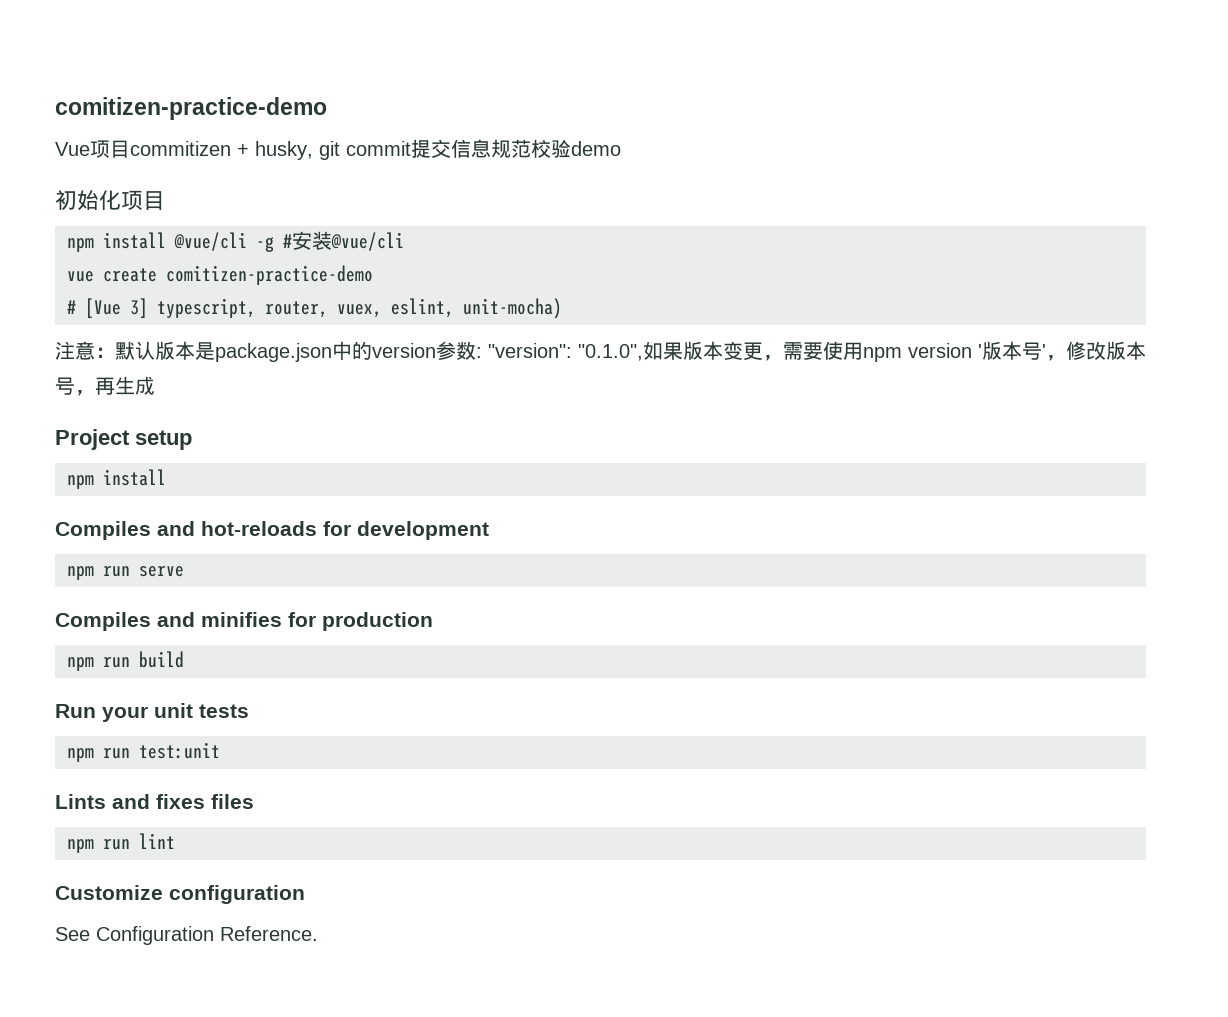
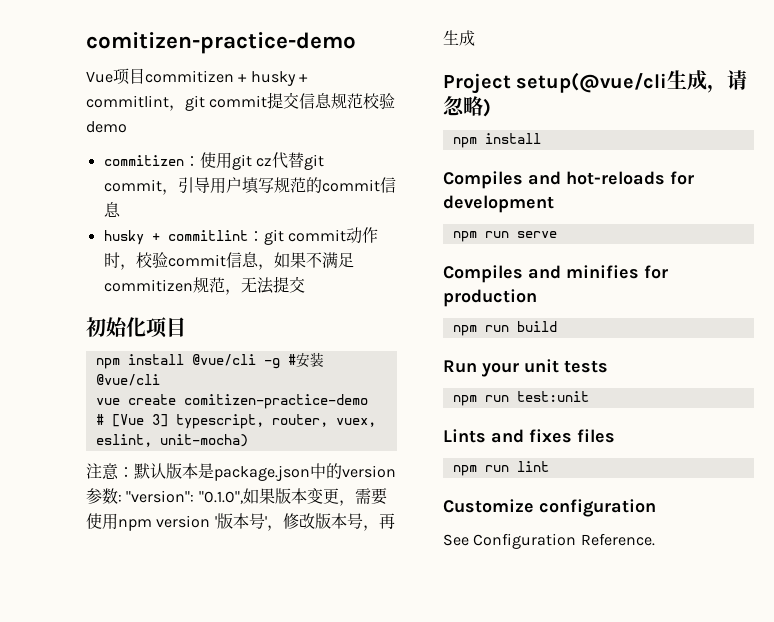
- Vue项目commitizen + husky, git commit提交信息规范校验demo
+ Vue项目commitizen + husky + commitlint，git commit提交信息规范校验demo
+ commitizen：使用git cz代替git commit，引导用户填写规范的commit信息
+ husky + commitlint：git commit动作时，校验commit信息，如果不满足commitizen规范，无法提交
- Project setup
+ Project setup(@vue/cli生成，请忽略)

